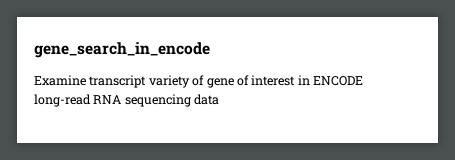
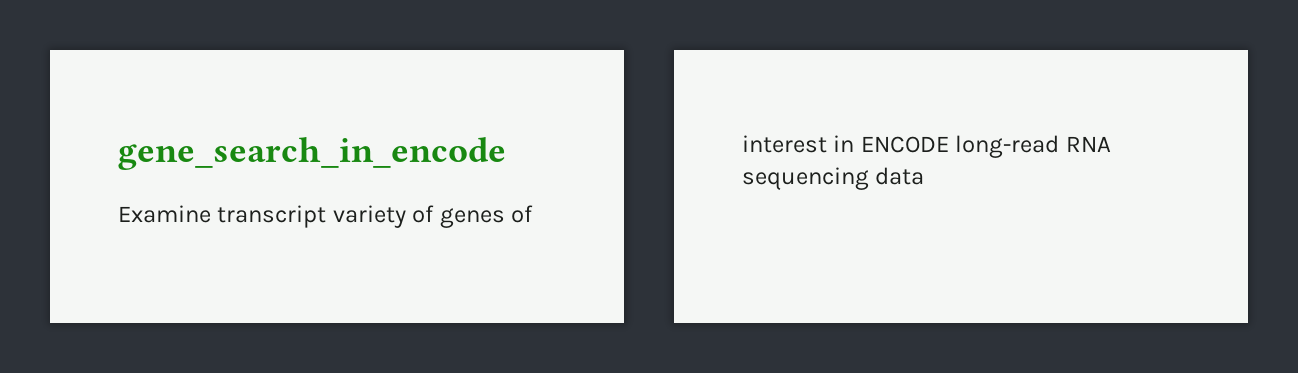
- Examine transcript variety of gene of interest in ENCODE long-read RNA sequencing data
+ Examine transcript variety of genes of interest in ENCODE long-read RNA sequencing data

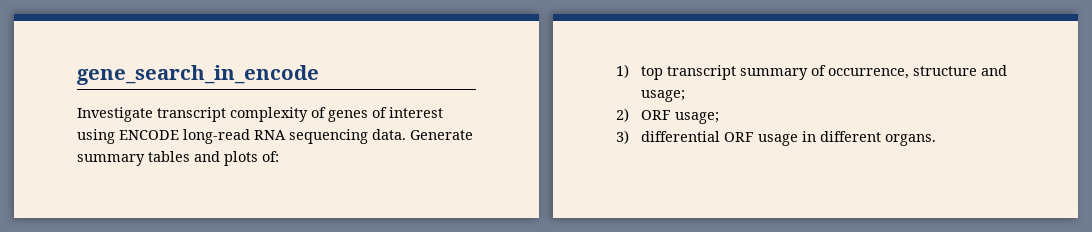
- Examine transcript variety of genes of interest in ENCODE long-read RNA sequencing data
+ Investigate transcript complexity of genes of interest using ENCODE long-read RNA sequencing data. Generate summary tables and plots of:
+ 1) top transcript summary of occurrence, structure and usage;
+ 2) ORF usage;
+ 3) differential ORF usage in different organs.

